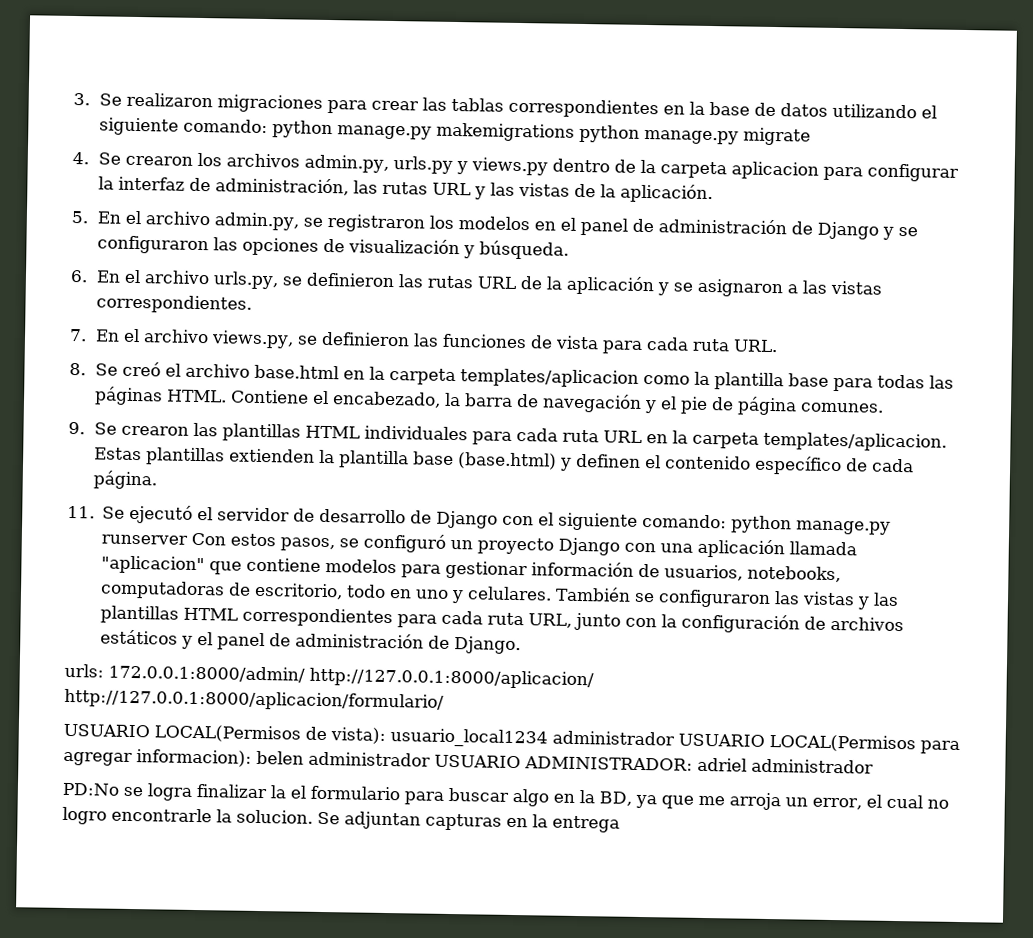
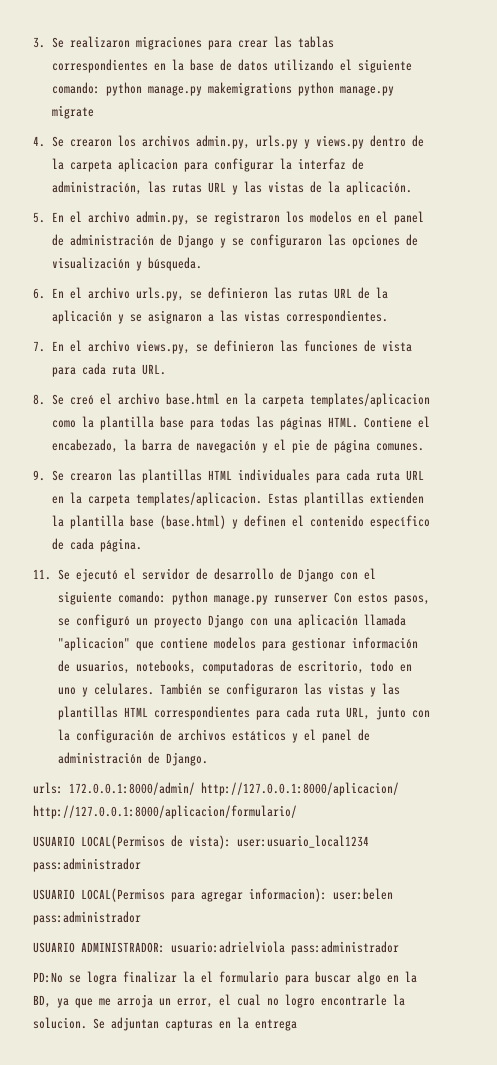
- USUARIO LOCAL(Permisos de vista): usuario_local1234 administrador USUARIO LOCAL(Permisos para agregar informacion): belen administrador USUARIO ADMINISTRADOR: adriel administrador
+ USUARIO LOCAL(Permisos de vista): user:usuario_local1234 pass:administrador
+ USUARIO LOCAL(Permisos para agregar informacion): user:belen pass:administrador
+ USUARIO ADMINISTRADOR: usuario:adrielviola pass:administrador

